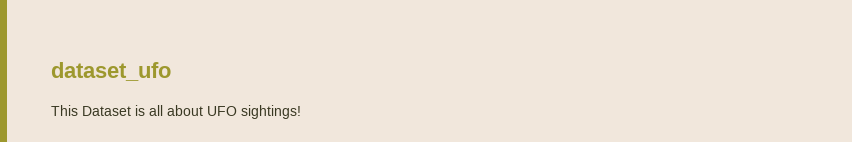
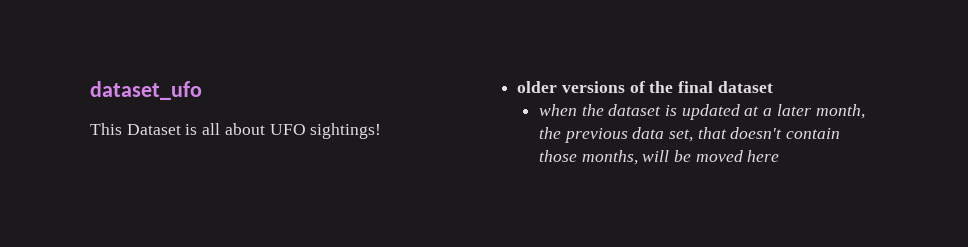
+ older versions of the final dataset
+ when the dataset is updated at a later month, the previous data set, that doesn't contain those months, will be moved here

